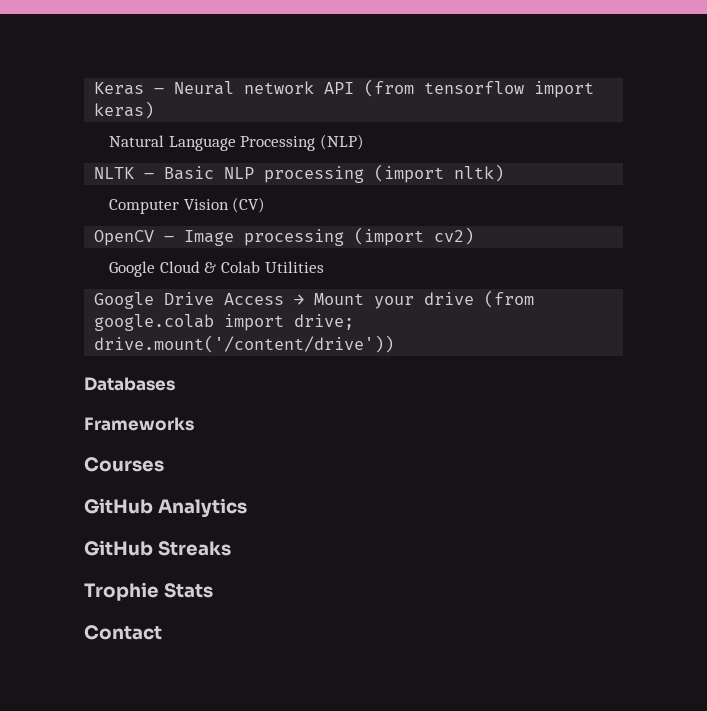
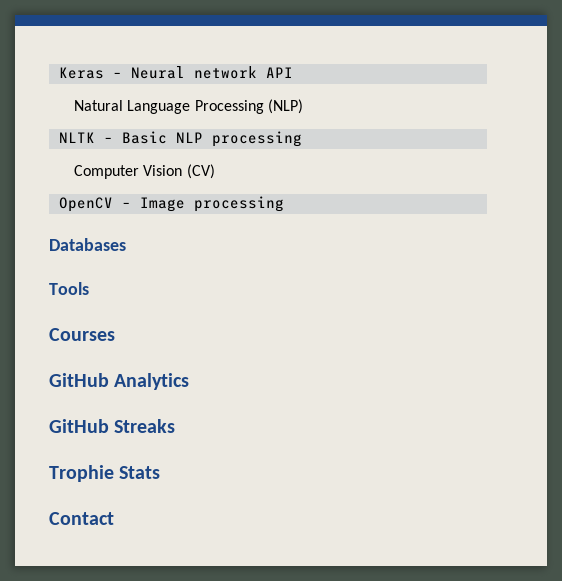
- Keras – Neural network API (from tensorflow import keras)
+ Keras – Neural network API
- NLTK – Basic NLP processing (import nltk)
+ NLTK – Basic NLP processing
- OpenCV – Image processing (import cv2)
- Google Cloud & Colab Utilities
- Google Drive Access → Mount your drive (from google.colab import drive; drive.mount('/content/drive'))
+ OpenCV – Image processing
- Frameworks
+ Tools

